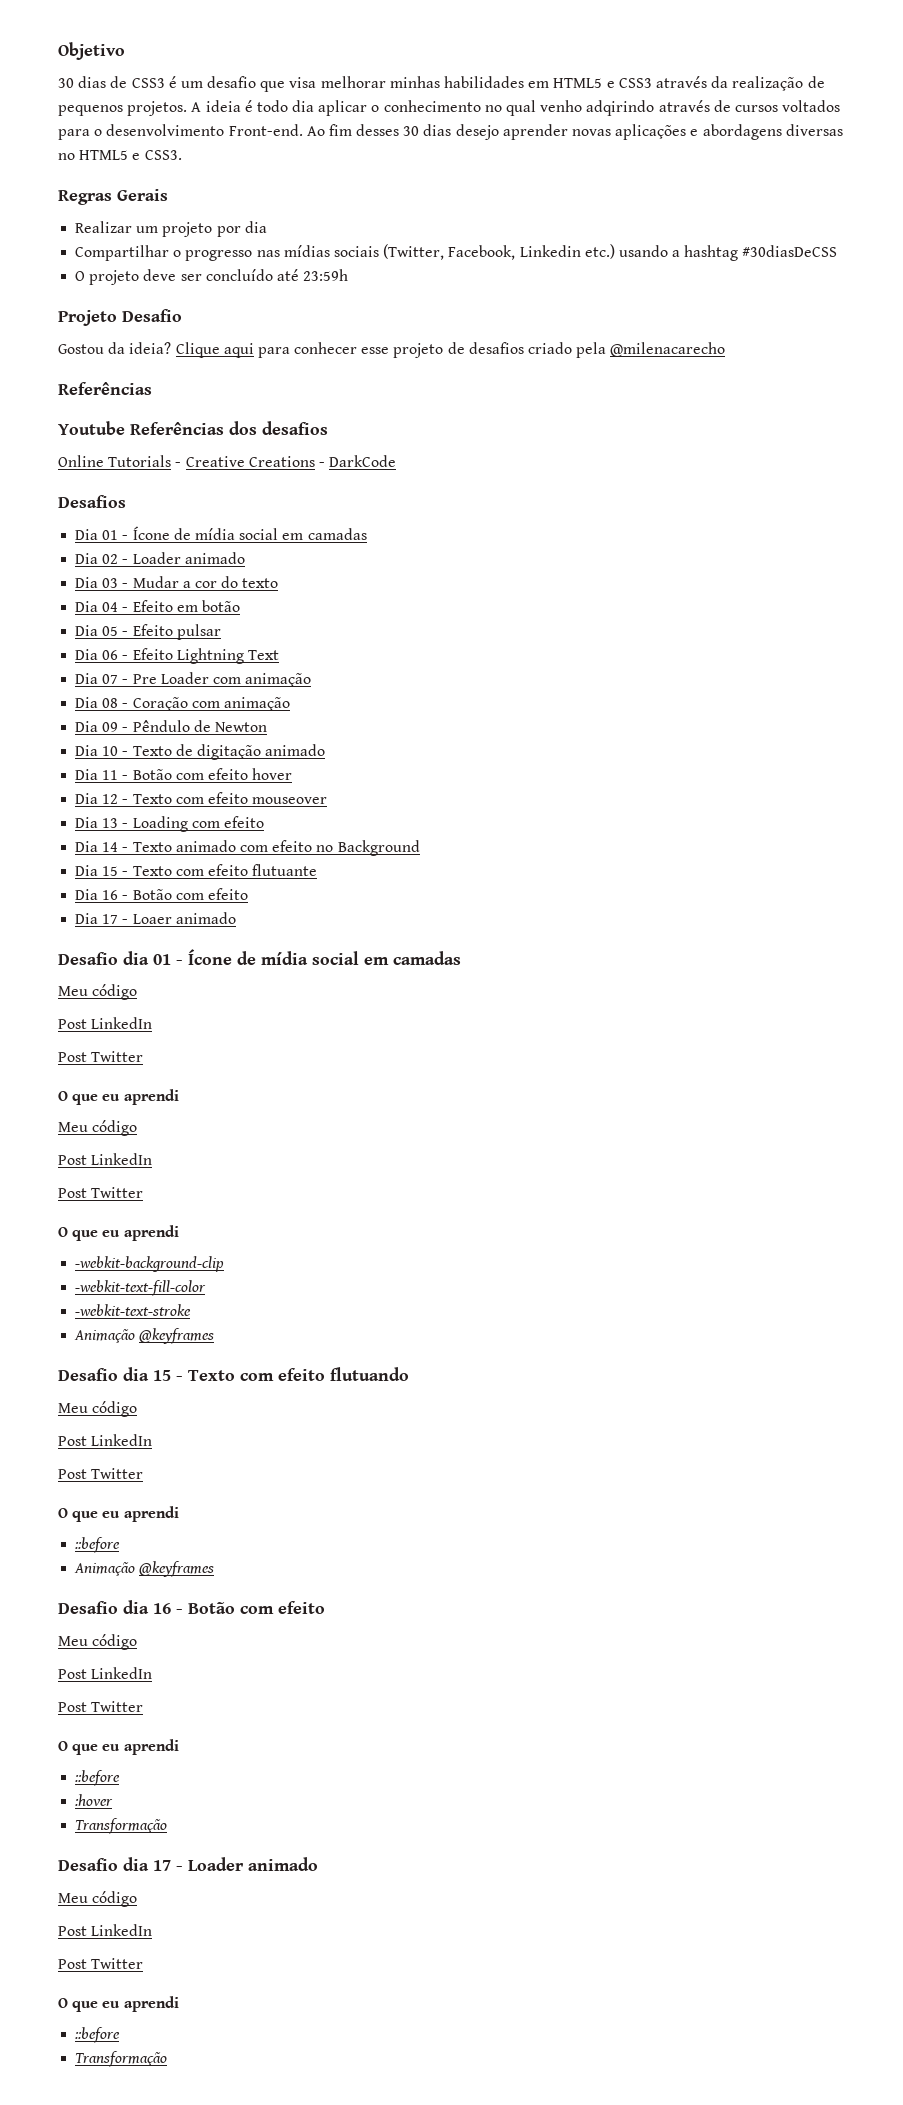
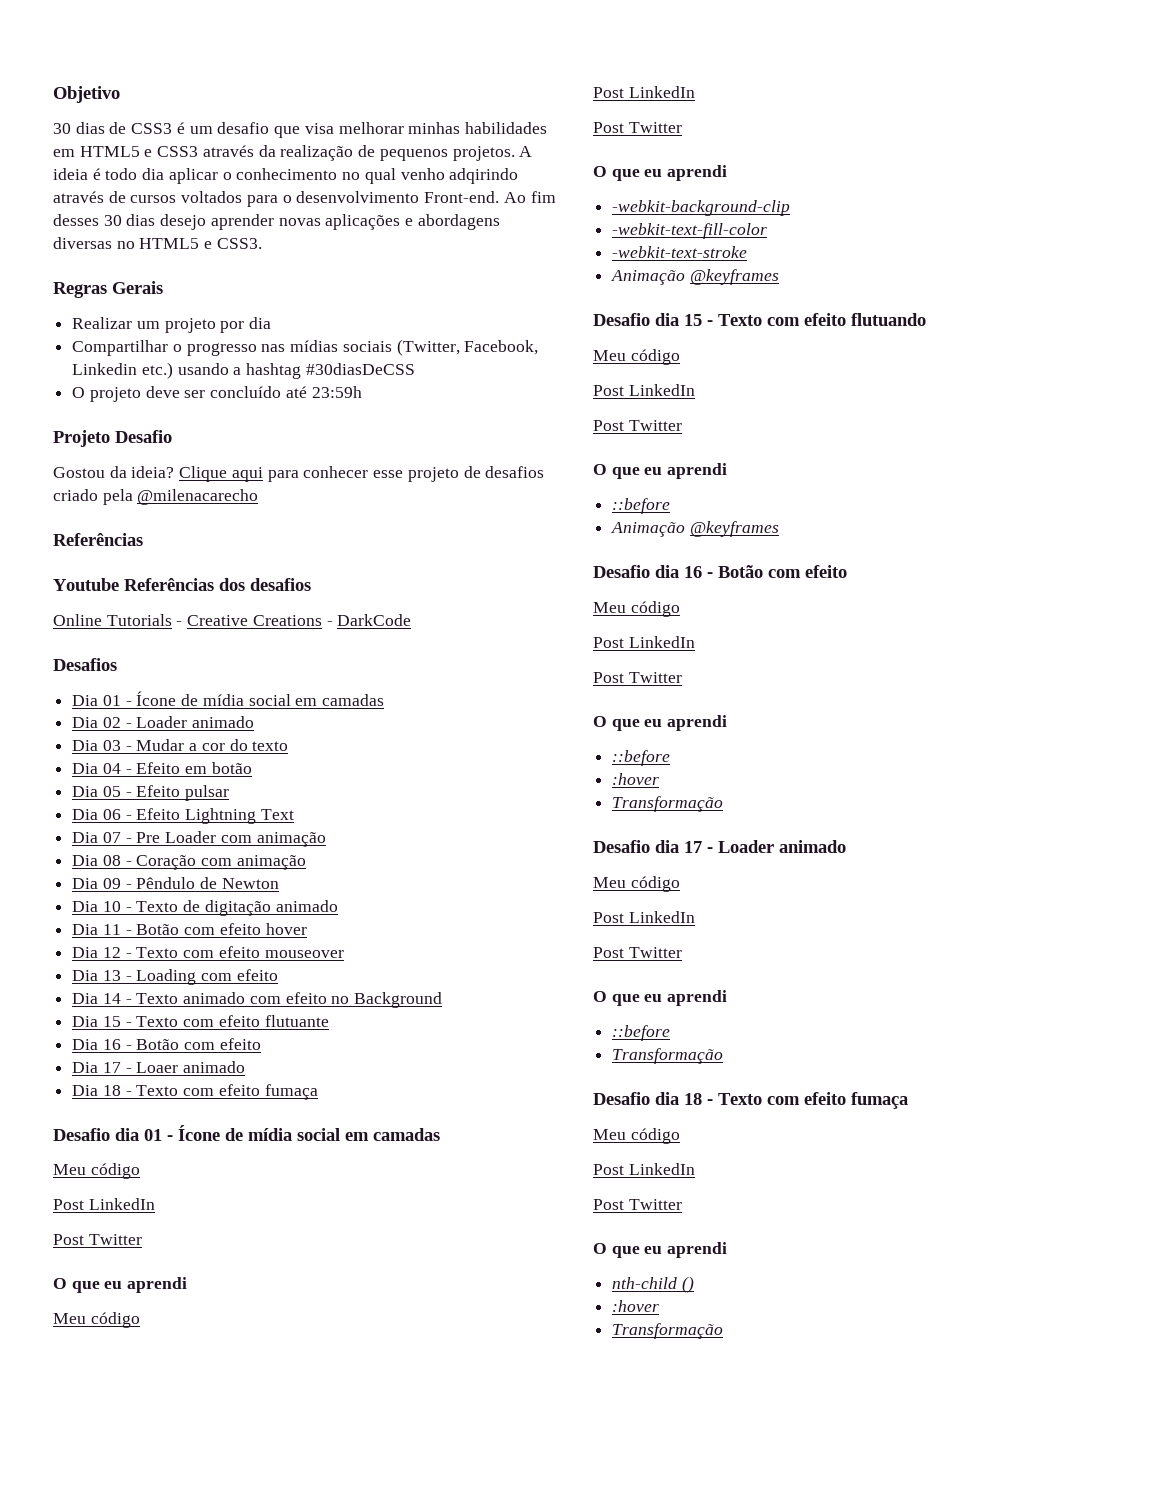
+ Dia 18 - Texto com efeito fumaça
+ Desafio dia 18 - Texto com efeito fumaça
+ Meu código
+ Post LinkedIn
+ Post Twitter
+ O que eu aprendi
+ nth-child ()
+ :hover
+ Transformação

